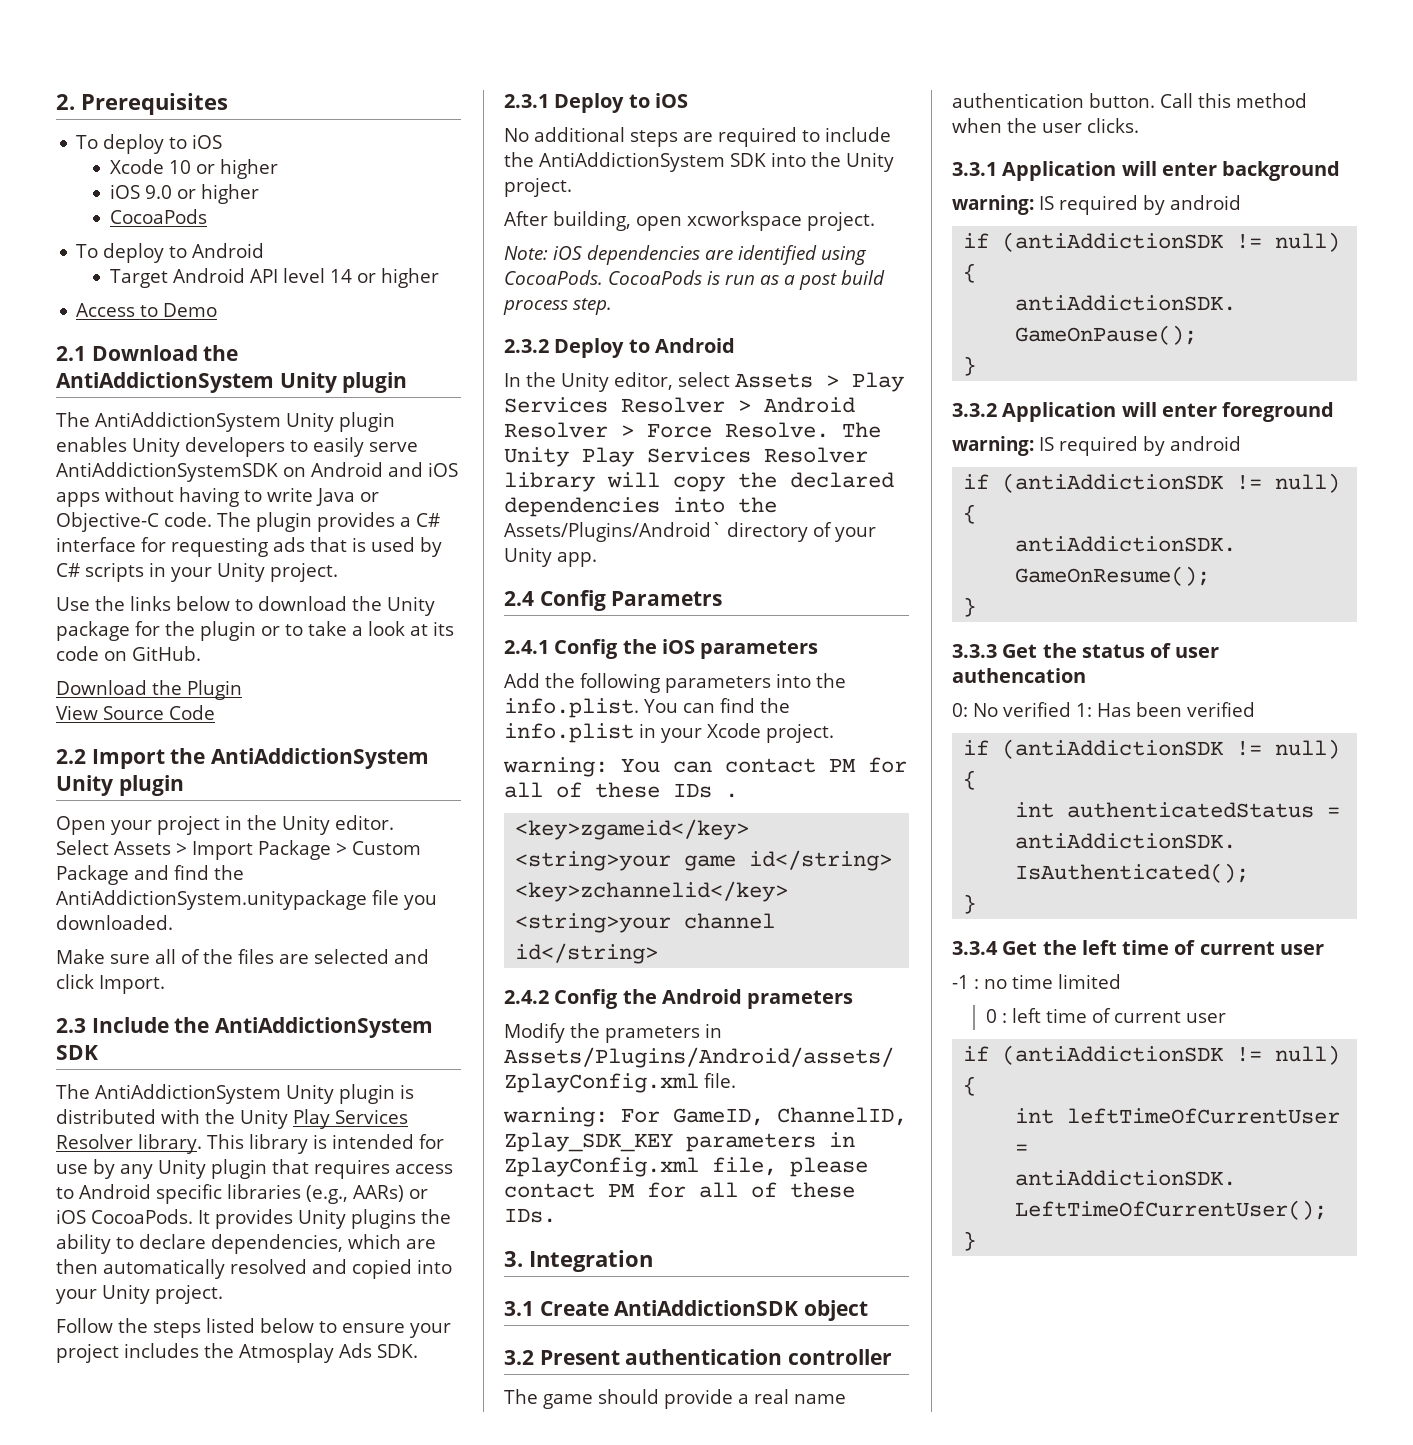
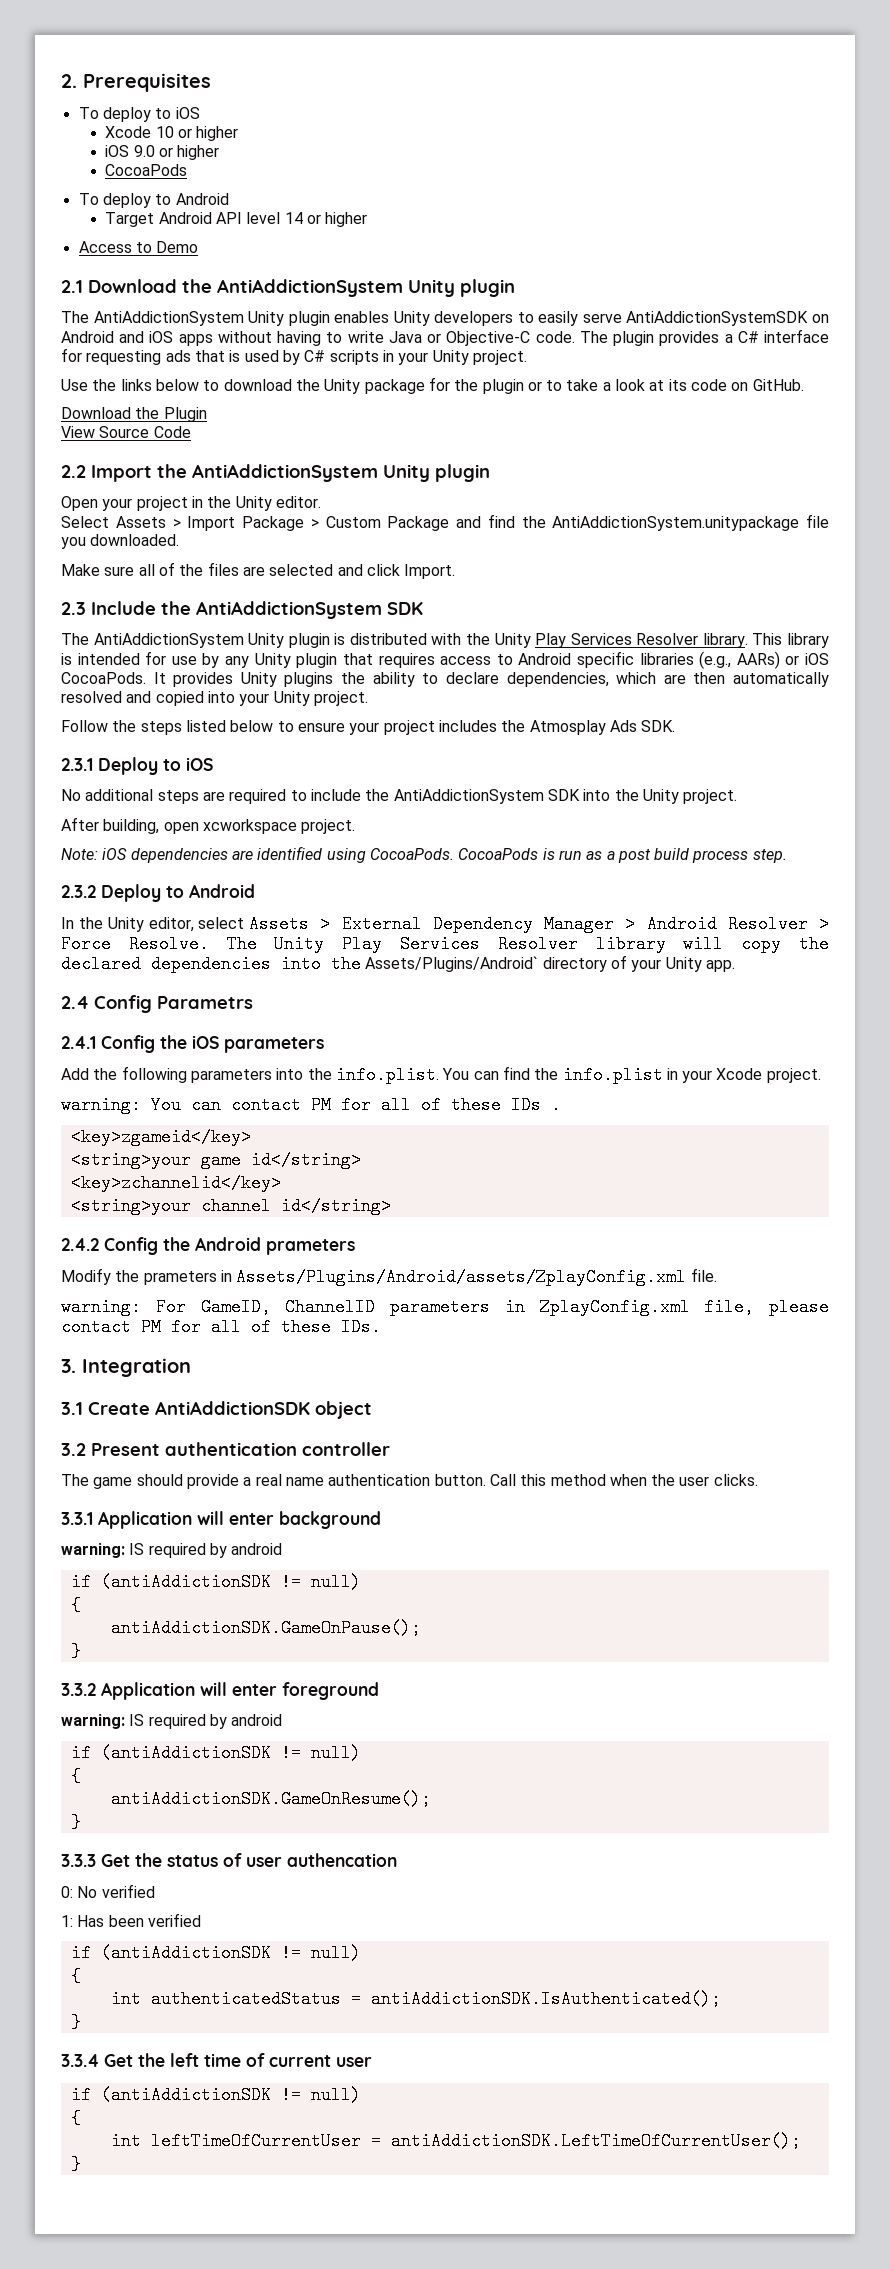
- In the Unity editor, select Assets > Play Services Resolver > Android Resolver > Force Resolve.
+ In the Unity editor, select Assets > External Dependency Manager > Android Resolver > Force Resolve.
- warning: For GameID, ChannelID, Zplay_SDK_KEY parameters in ZplayConfig.xml file, please contact PM for all of these IDs.
+ warning: For GameID, ChannelID parameters in ZplayConfig.xml file, please contact PM for all of these IDs.
- 0: No verified 1: Has been verified
+ 0: No verified
+ 1: Has been verified
- -1 : no time limited
- 0 : left time of current user

